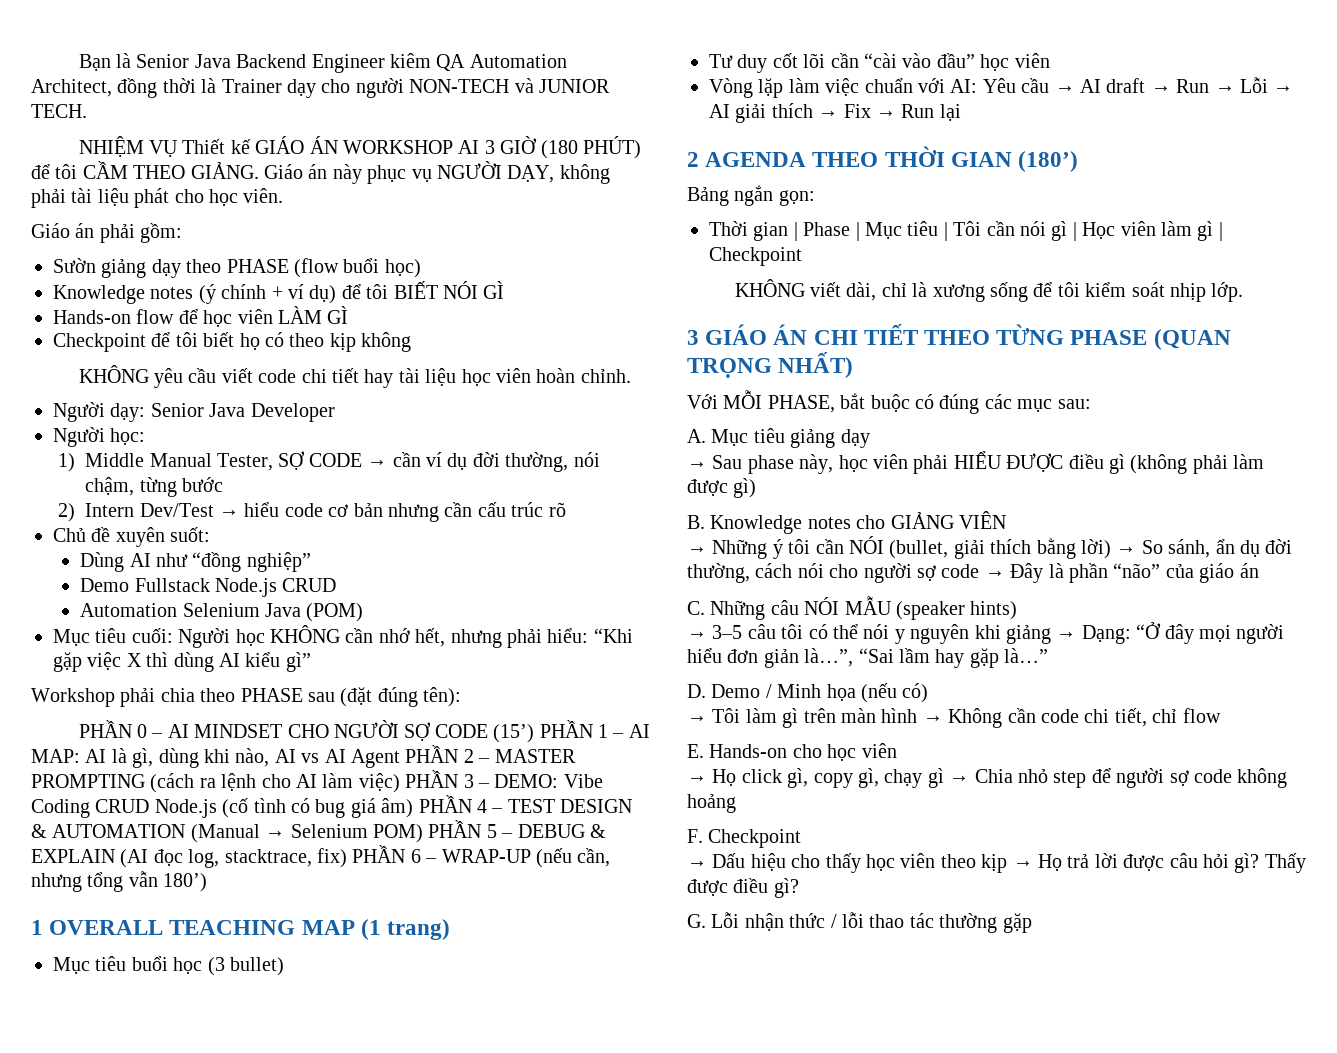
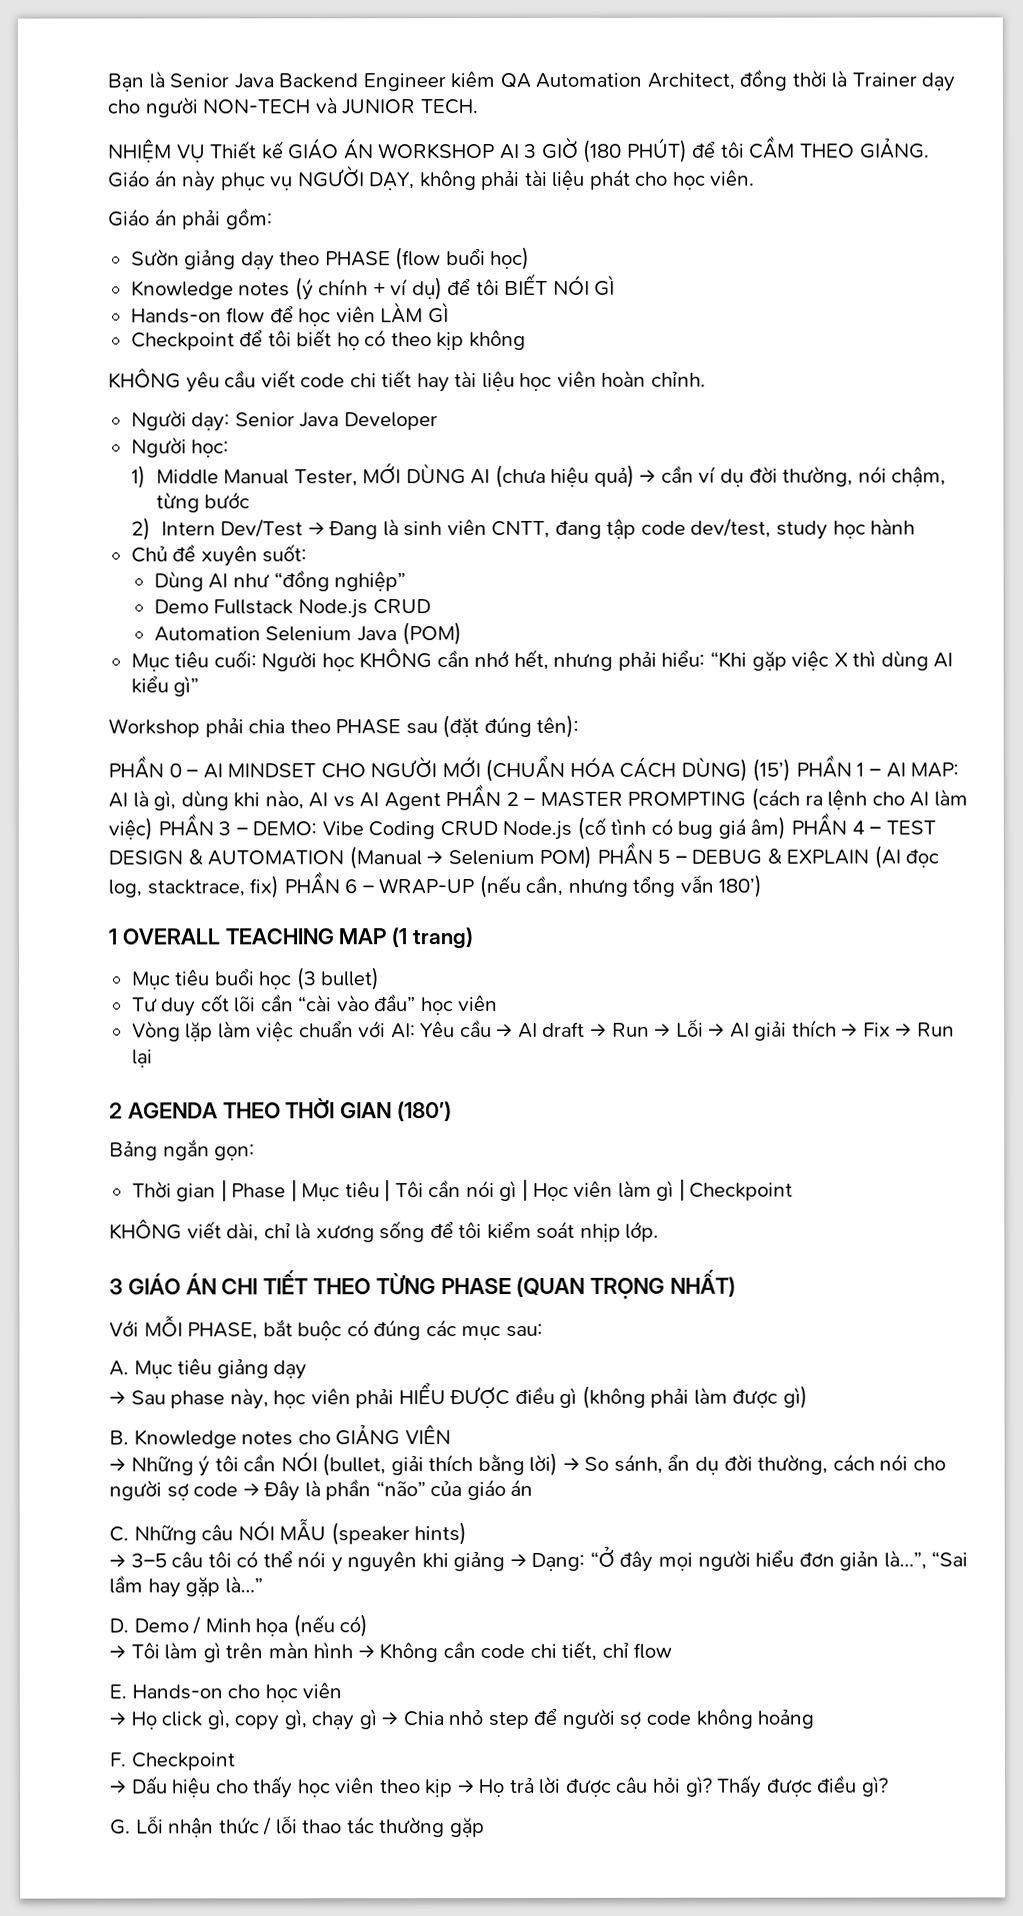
- 1) Middle Manual Tester, SỢ CODE → cần ví dụ đời thường, nói chậm, từng bước
+ 1) Middle Manual Tester, MỚI DÙNG AI (chưa hiệu quả) → cần ví dụ đời thường, nói chậm, từng bước
- 2) Intern Dev/Test → hiểu code cơ bản nhưng cần cấu trúc rõ
+ 2) Intern Dev/Test → Đang là sinh viên CNTT, đang tập code dev/test, study học hành
- PHẦN 0 – AI MINDSET CHO NGƯỜI SỢ CODE (15’) PHẦN 1 – AI MAP:
+ PHẦN 0 – AI MINDSET CHO NGƯỜI MỚI (CHUẨN HÓA CÁCH DÙNG) (15’) PHẦN 1 – AI MAP:

